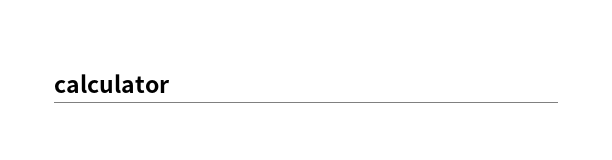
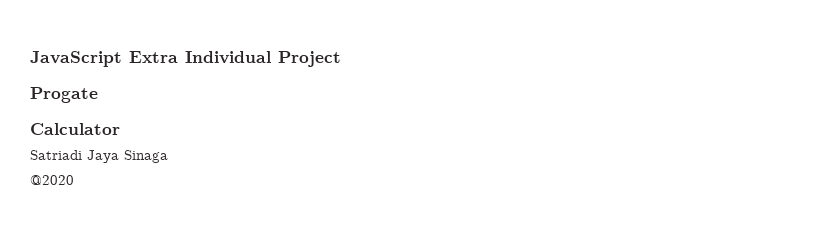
- calculator
+ JavaScript Extra Individual Project
+ Progate
+ Calculator
+ Satriadi Jaya Sinaga
+ @2020

